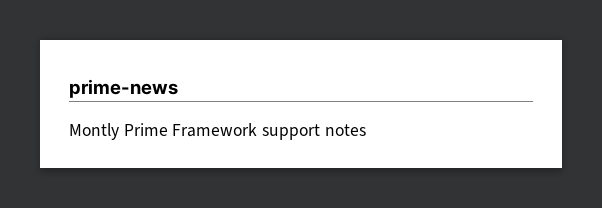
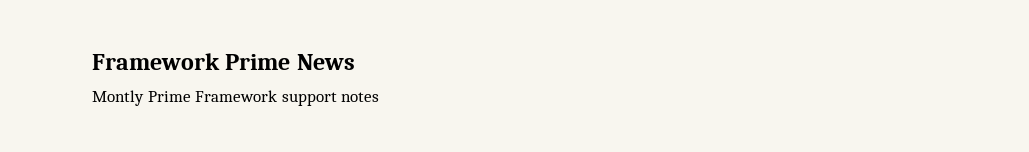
- prime-news
+ Framework Prime News

